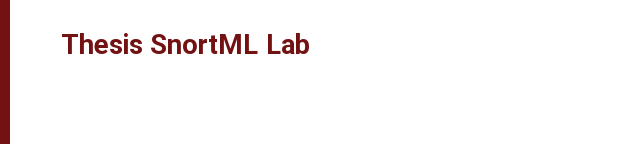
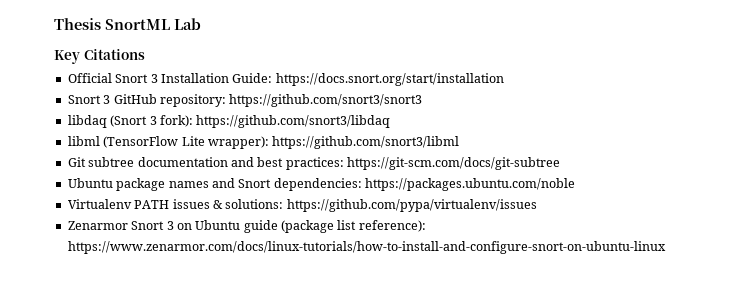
+ Key Citations
+ Official Snort 3 Installation Guide: https://docs.snort.org/start/installation
+ Snort 3 GitHub repository: https://github.com/snort3/snort3
+ libdaq (Snort 3 fork): https://github.com/snort3/libdaq
+ libml (TensorFlow Lite wrapper): https://github.com/snort3/libml
+ Git subtree documentation and best practices: https://git-scm.com/docs/git-subtree
+ Ubuntu package names and Snort dependencies: https://packages.ubuntu.com/noble
+ Virtualenv PATH issues & solutions: https://github.com/pypa/virtualenv/issues
+ Zenarmor Snort 3 on Ubuntu guide (package list reference): https://www.zenarmor.com/docs/linux-tutorials/how-to-install-and-configure-snort-on-ubuntu-linux

